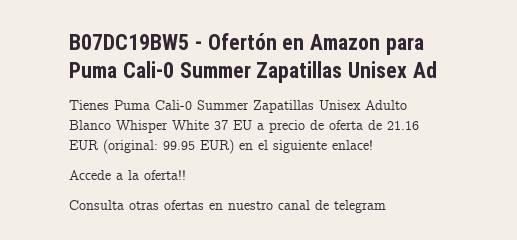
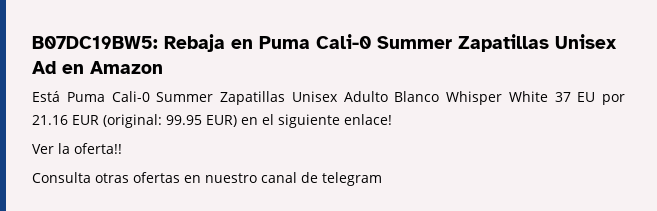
- B07DC19BW5 - Ofertón en Amazon para Puma Cali-0 Summer Zapatillas Unisex Ad
- Tienes Puma Cali-0 Summer Zapatillas Unisex Adulto Blanco Whisper White 37 EU a precio de oferta de 21.16 EUR (original: 99.95 EUR) en el siguiente enlace!
+ B07DC19BW5: Rebaja en Puma Cali-0 Summer Zapatillas Unisex Ad en Amazon
+ Está Puma Cali-0 Summer Zapatillas Unisex Adulto Blanco Whisper White 37 EU por 21.16 EUR (original: 99.95 EUR) en el siguiente enlace!
- Accede a la oferta!!
+ Ver la oferta!!

